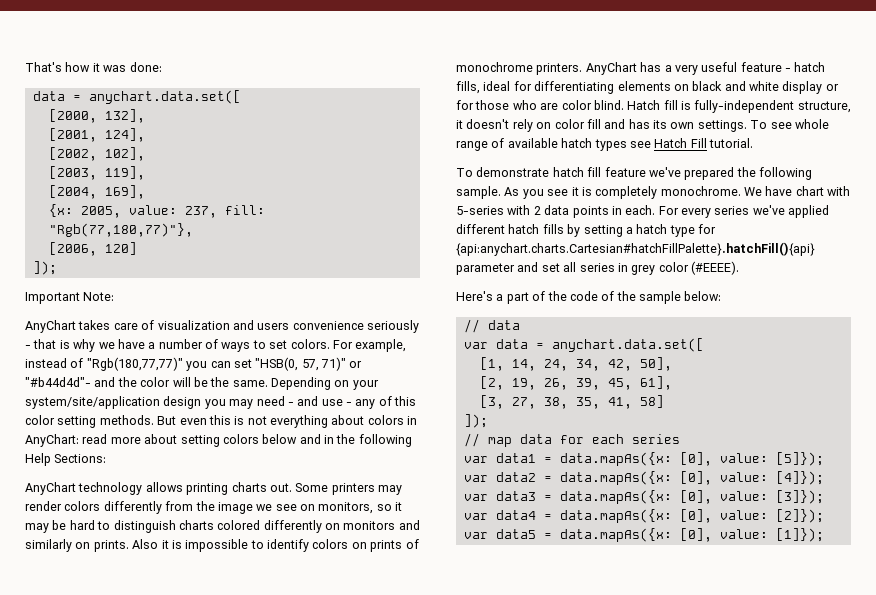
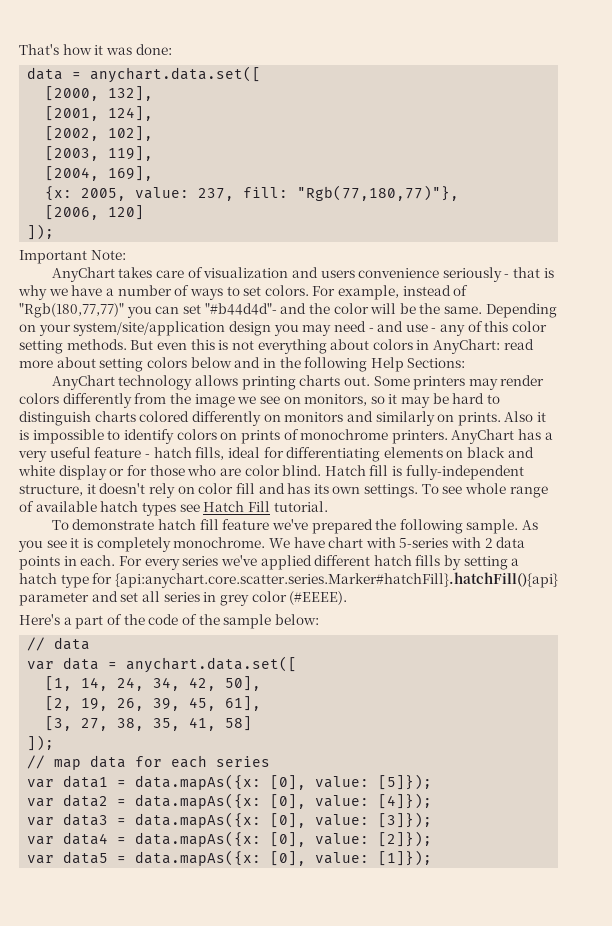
- For example, instead of "Rgb(180,77,77)" you can set "HSB(0, 57, 71)" or "#b44d4d"- and the color will be the same.
+ For example, instead of "Rgb(180,77,77)" you can set "#b44d4d"- and the color will be the same.
- For every series we've applied different hatch fills by setting a hatch type for {api:anychart.charts.Cartesian#hatchFillPalette}.hatchFill(){api} parameter and set all series in grey color (#EEEE).
+ For every series we've applied different hatch fills by setting a hatch type for {api:anychart.core.scatter.series.Marker#hatchFill}.hatchFill(){api} parameter and set all series in grey color (#EEEE).

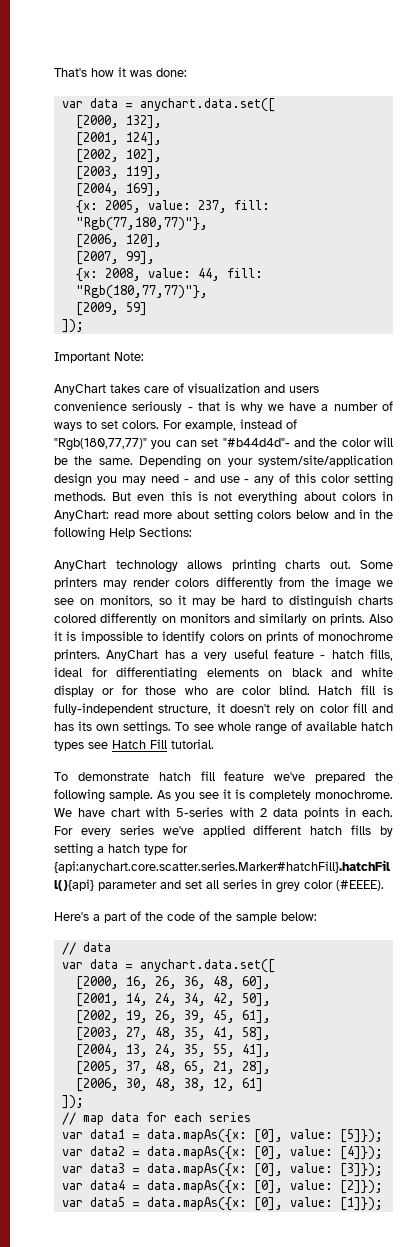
  That's how it was done:
- data = anychart.data.set([
+ var data = anychart.data.set([
- [2006, 120]
+ [2006, 120],
+ [2007, 99],
+ {x: 2008, value: 44, fill: "Rgb(180,77,77)"},
+ [2009, 59]
- [1, 14, 24, 34, 42, 50],
+ [2000, 16, 26, 36, 48, 60],
+ [2001, 14, 24, 34, 42, 50],
- [2, 19, 26, 39, 45, 61],
+ [2002, 19, 26, 39, 45, 61],
- [3, 27, 38, 35, 41, 58]
+ [2003, 27, 48, 35, 41, 58],
+ [2004, 13, 24, 35, 55, 41],
+ [2005, 37, 48, 65, 21, 28],
+ [2006, 30, 48, 38, 12, 61]

